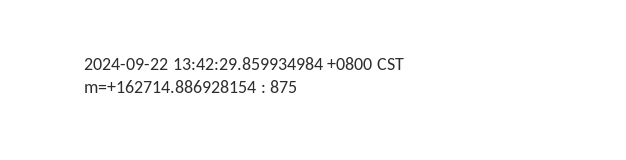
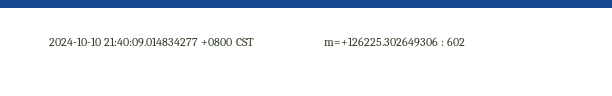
- 2024-09-22 13:42:29.859934984 +0800 CST m=+162714.886928154 : 875
+ 2024-10-10 21:40:09.014834277 +0800 CST m=+126225.302649306 : 602

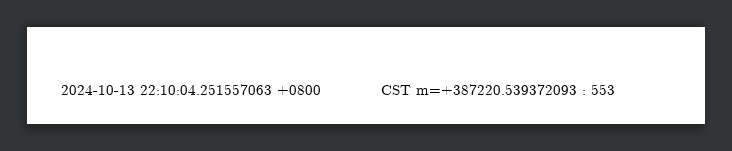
- 2024-10-10 21:40:09.014834277 +0800 CST m=+126225.302649306 : 602
+ 2024-10-13 22:10:04.251557063 +0800 CST m=+387220.539372093 : 553

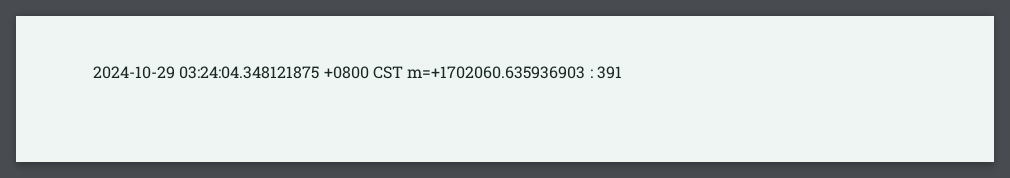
- 2024-10-13 22:10:04.251557063 +0800 CST m=+387220.539372093 : 553
+ 2024-10-29 03:24:04.348121875 +0800 CST m=+1702060.635936903 : 391

